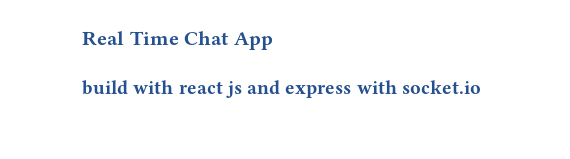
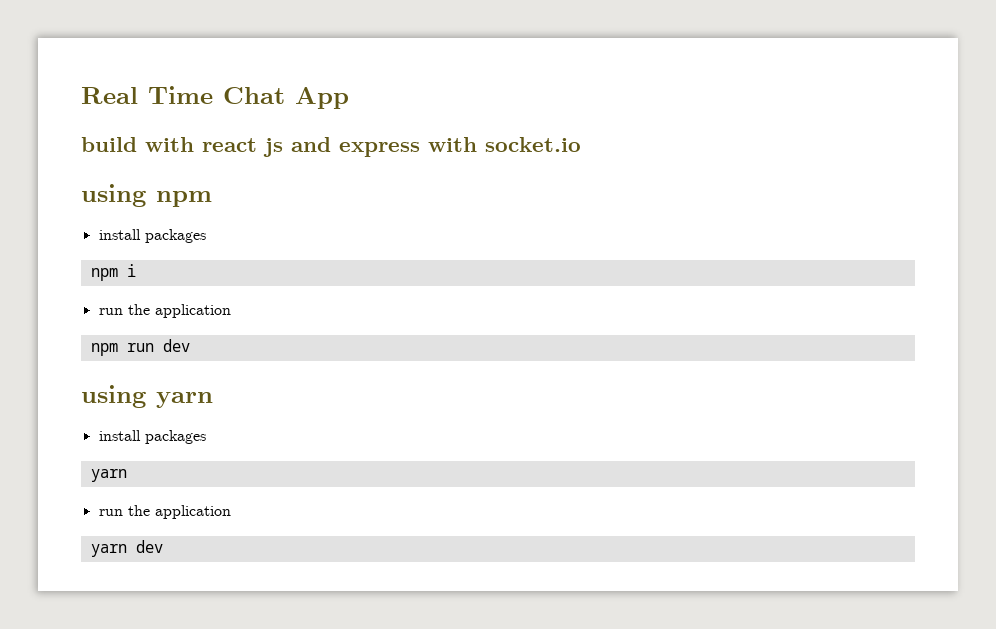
+ using npm
+ install packages
+ npm i
+ run the application
+ npm run dev
+ using yarn
+ install packages
+ yarn
+ run the application
+ yarn dev

